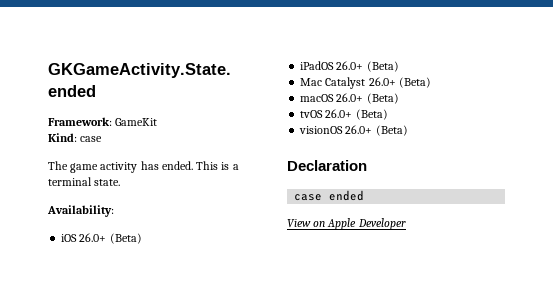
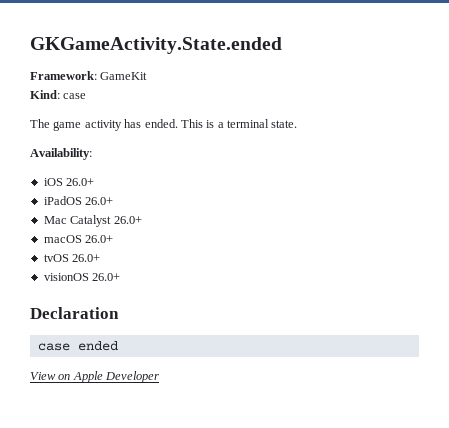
- iOS 26.0+ (Beta)
+ iOS 26.0+
- iPadOS 26.0+ (Beta)
+ iPadOS 26.0+
- Mac Catalyst 26.0+ (Beta)
+ Mac Catalyst 26.0+
- macOS 26.0+ (Beta)
+ macOS 26.0+
- tvOS 26.0+ (Beta)
+ tvOS 26.0+
- visionOS 26.0+ (Beta)
+ visionOS 26.0+

